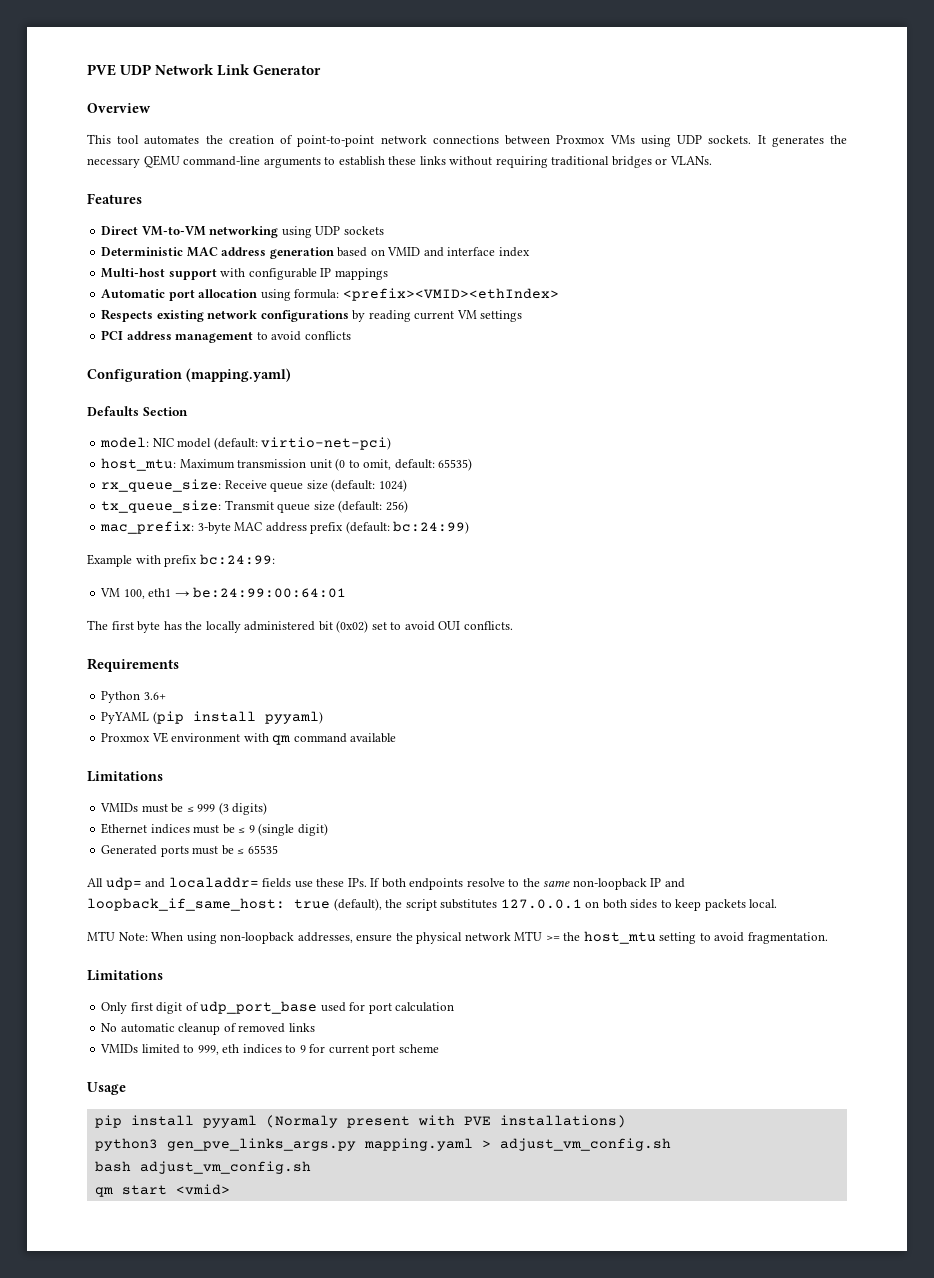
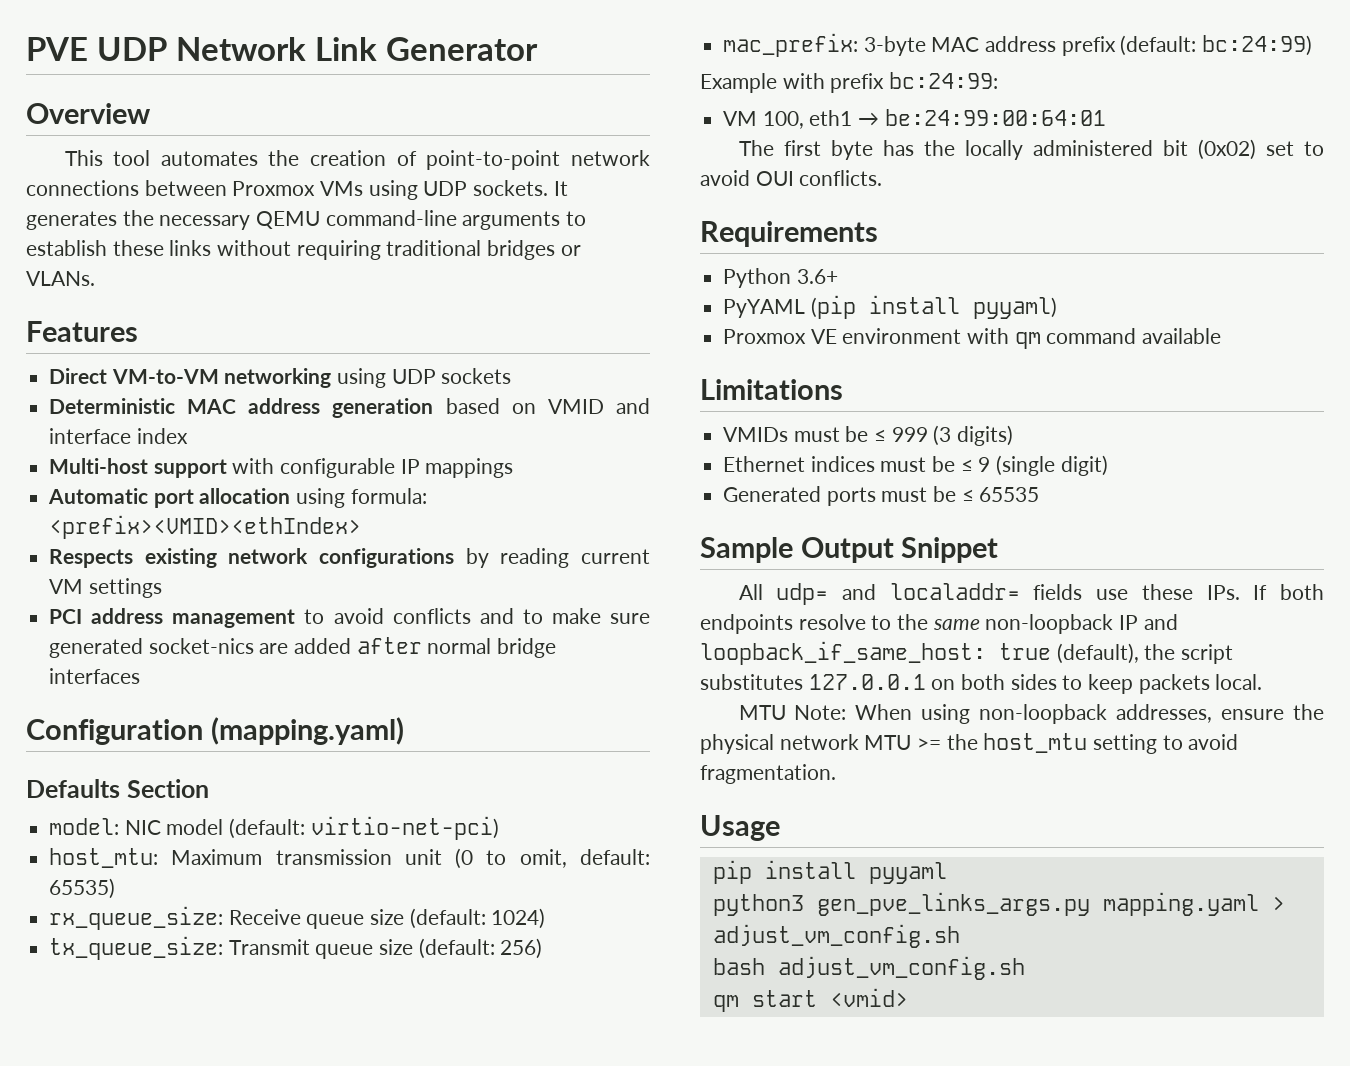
- PCI address management to avoid conflicts
+ PCI address management to avoid conflicts and to make sure generated socket-nics are added after normal bridge interfaces
+ Sample Output Snippet
  MTU Note: When using non-loopback addresses, ensure the physical network MTU >= the host_mtu setting to avoid fragmentation.
- Limitations
- Only first digit of udp_port_base used for port calculation
- No automatic cleanup of removed links
- VMIDs limited to 999, eth indices to 9 for current port scheme
- pip install pyyaml (Normaly present with PVE installations)
+ pip install pyyaml

